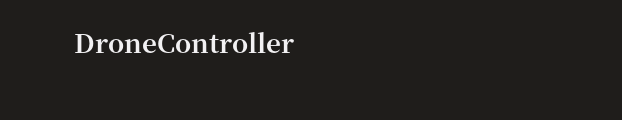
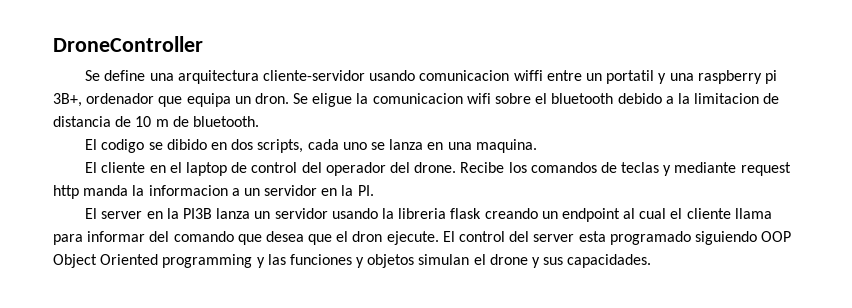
+ Se define una arquitectura cliente-servidor usando comunicacion wiffi entre un portatil y una raspberry pi 3B+, ordenador que equipa un dron. Se eligue la comunicacion wifi sobre el bluetooth debido a la limitacion de distancia de 10 m de bluetooth.
+ El codigo se dibido en dos scripts, cada uno se lanza en una maquina.
+ El cliente en el laptop de control del operador del drone. Recibe los comandos de teclas y mediante request http manda la informacion a un servidor en la PI.
+ El server en la PI3B lanza un servidor usando la libreria flask creando un endpoint al cual el cliente llama para informar del comando que desea que el dron ejecute. El control del server esta programado siguiendo OOP Object Oriented programming y las funciones y objetos simulan el drone y sus capacidades.

